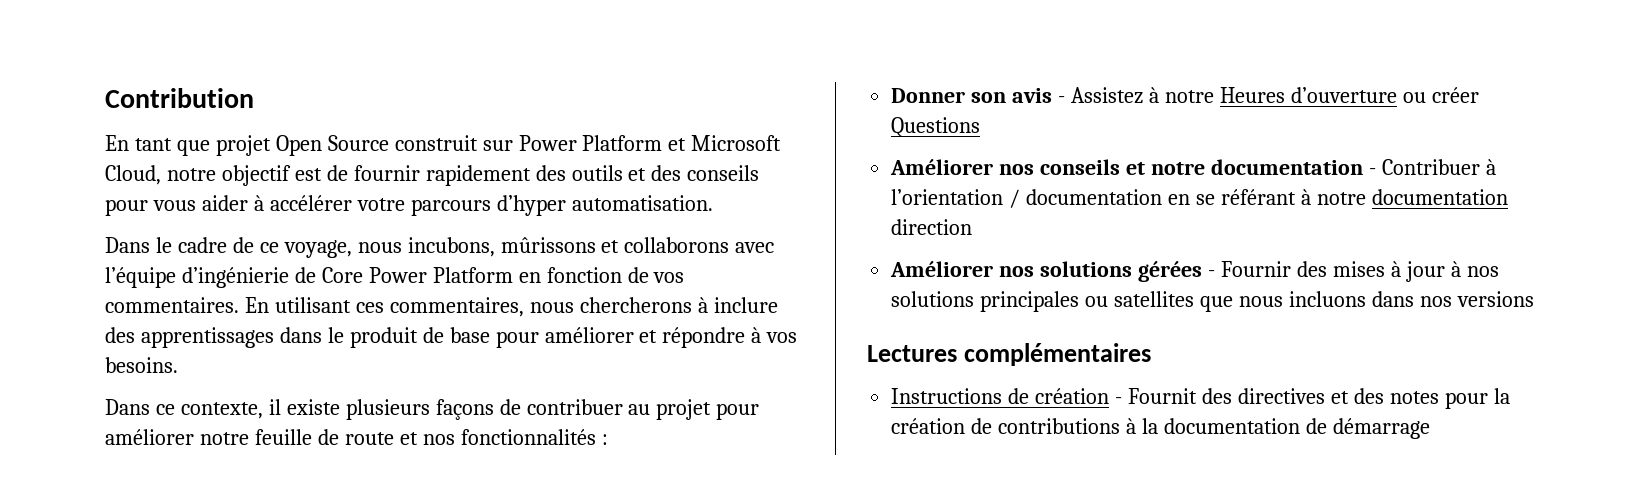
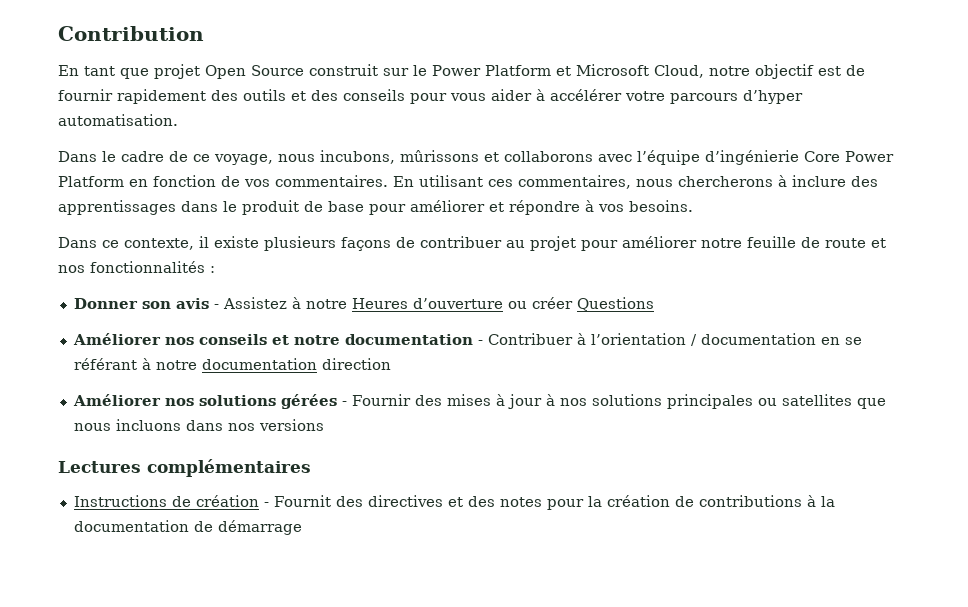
- En tant que projet Open Source construit sur Power Platform et Microsoft Cloud, notre objectif est de fournir rapidement des outils et des conseils pour vous aider à accélérer votre parcours d’hyper automatisation.
+ En tant que projet Open Source construit sur le Power Platform et Microsoft Cloud, notre objectif est de fournir rapidement des outils et des conseils pour vous aider à accélérer votre parcours d’hyper automatisation.
- Dans le cadre de ce voyage, nous incubons, mûrissons et collaborons avec l’équipe d’ingénierie de Core Power Platform en fonction de vos commentaires.
+ Dans le cadre de ce voyage, nous incubons, mûrissons et collaborons avec l’équipe d’ingénierie Core Power Platform en fonction de vos commentaires.

